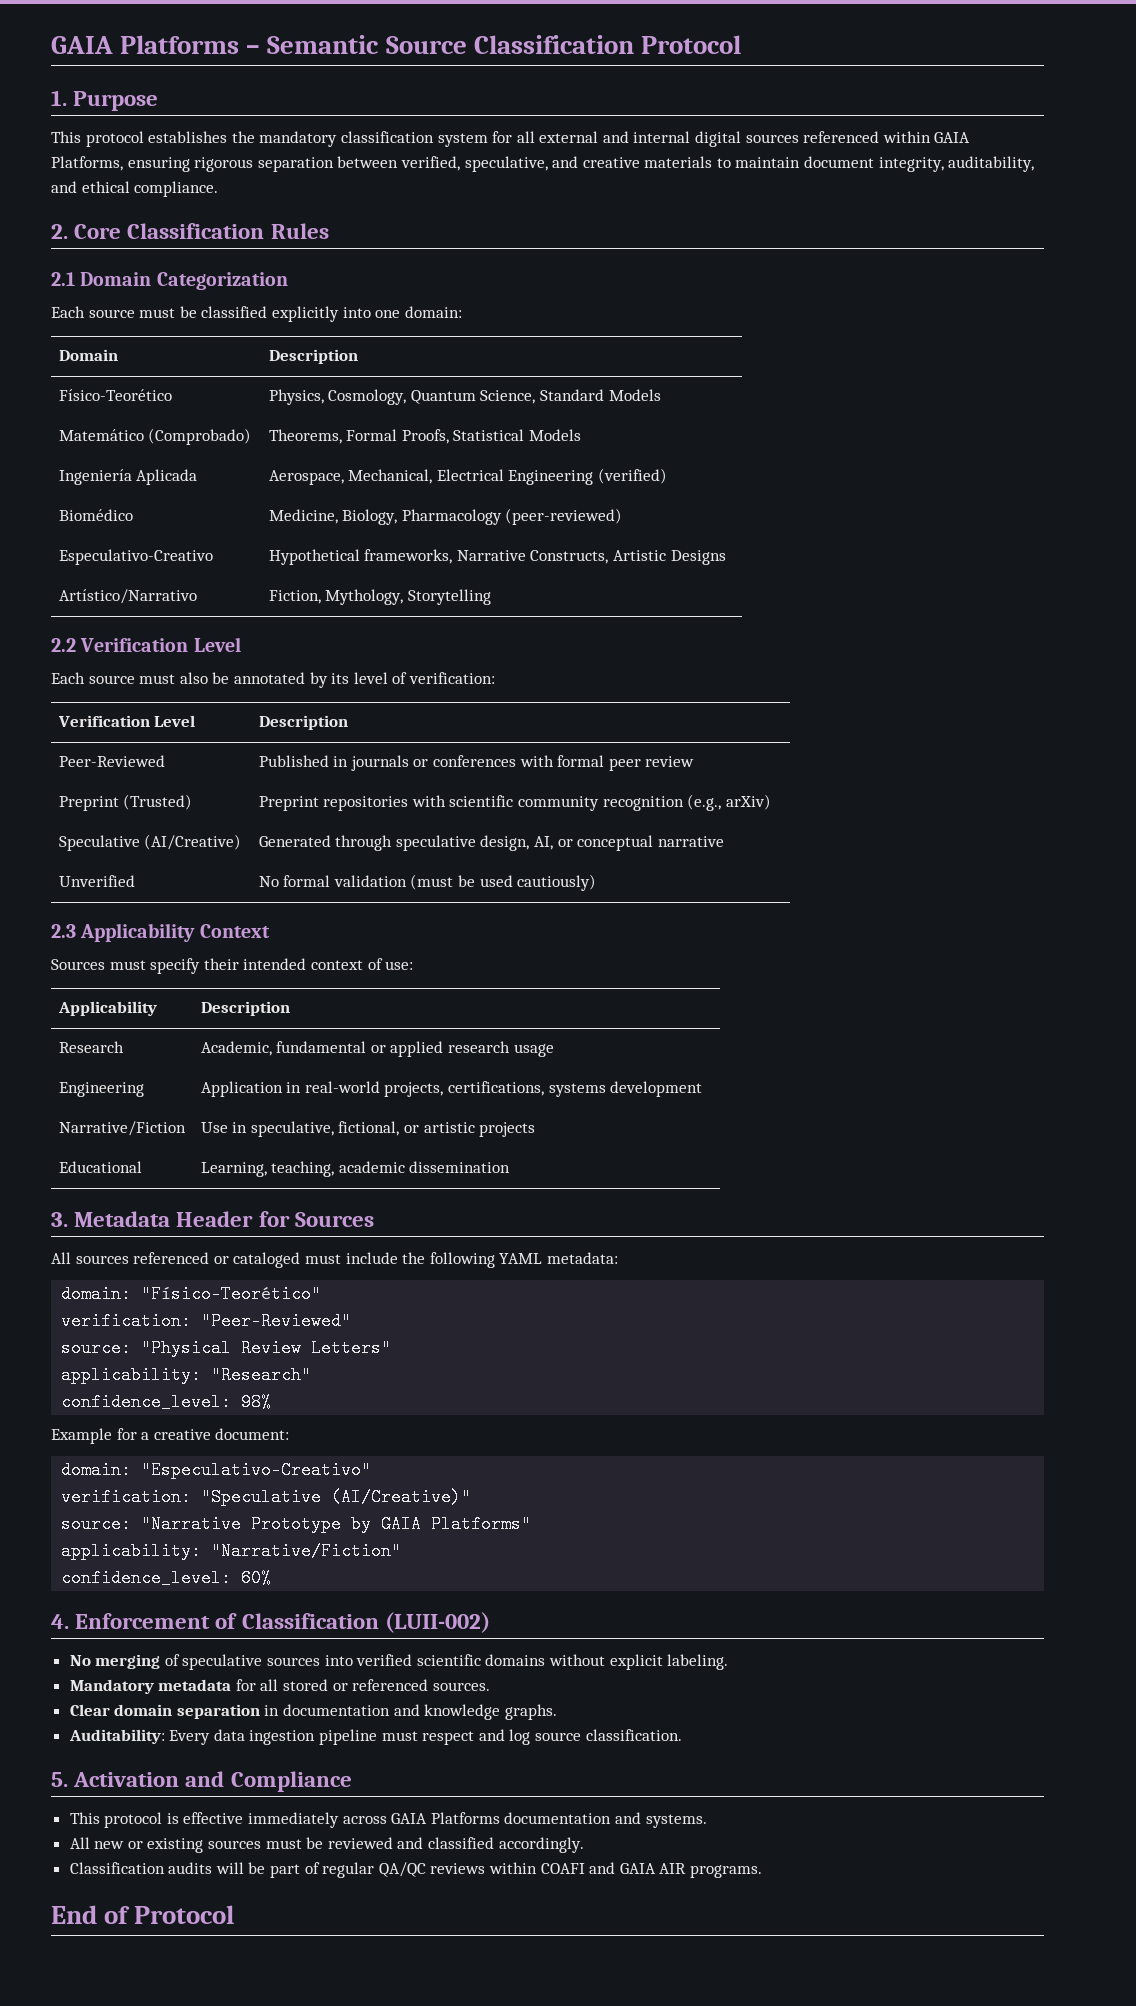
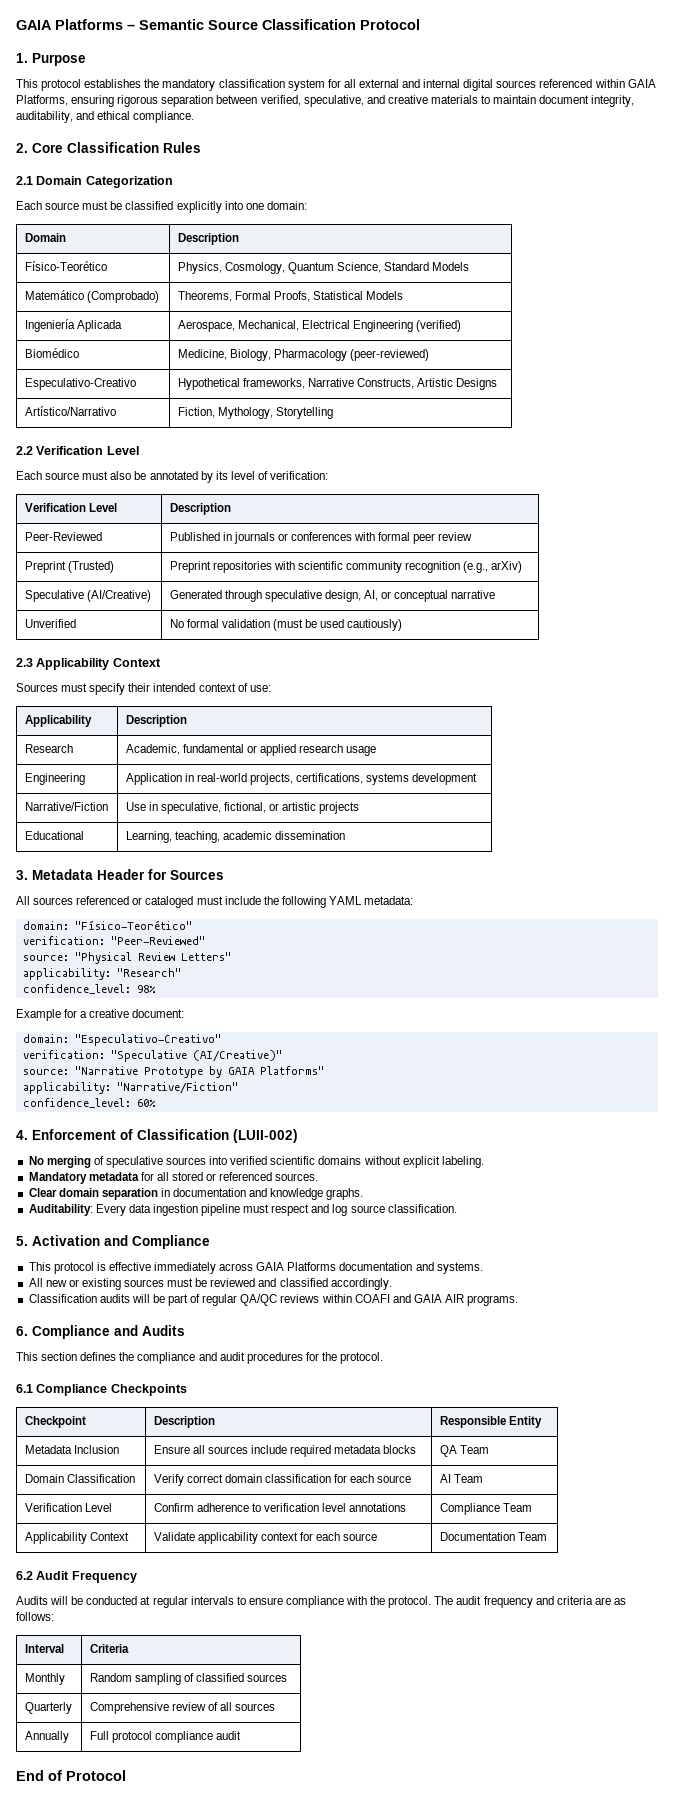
+ 6. Compliance and Audits
+ This section defines the compliance and audit procedures for the protocol.
+ 6.1 Compliance Checkpoints
+ Checkpoint | Description | Responsible Entity
+ Metadata Inclusion | Ensure all sources include required metadata blocks | QA Team
+ Domain Classification | Verify correct domain classification for each source | AI Team
+ Verification Level | Confirm adherence to verification level annotations | Compliance Team
+ Applicability Context | Validate applicability context for each source | Documentation Team
+ 6.2 Audit Frequency
+ Audits will be conducted at regular intervals to ensure compliance with the protocol. The audit frequency and criteria are as follows:
+ Interval | Criteria
+ Monthly | Random sampling of classified sources
+ Quarterly | Comprehensive review of all sources
+ Annually | Full protocol compliance audit

